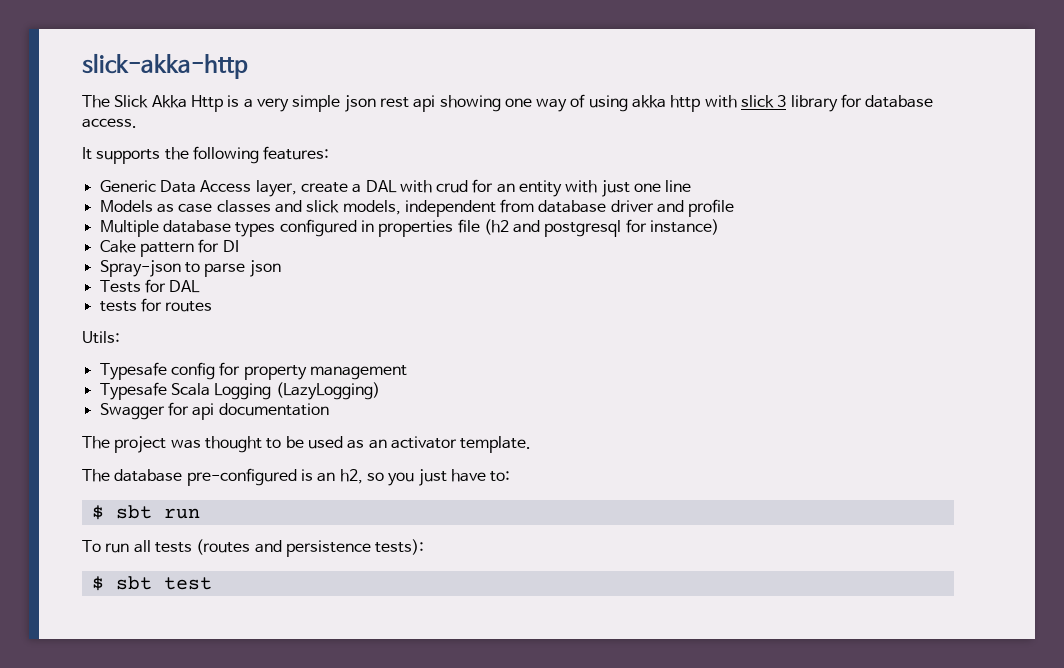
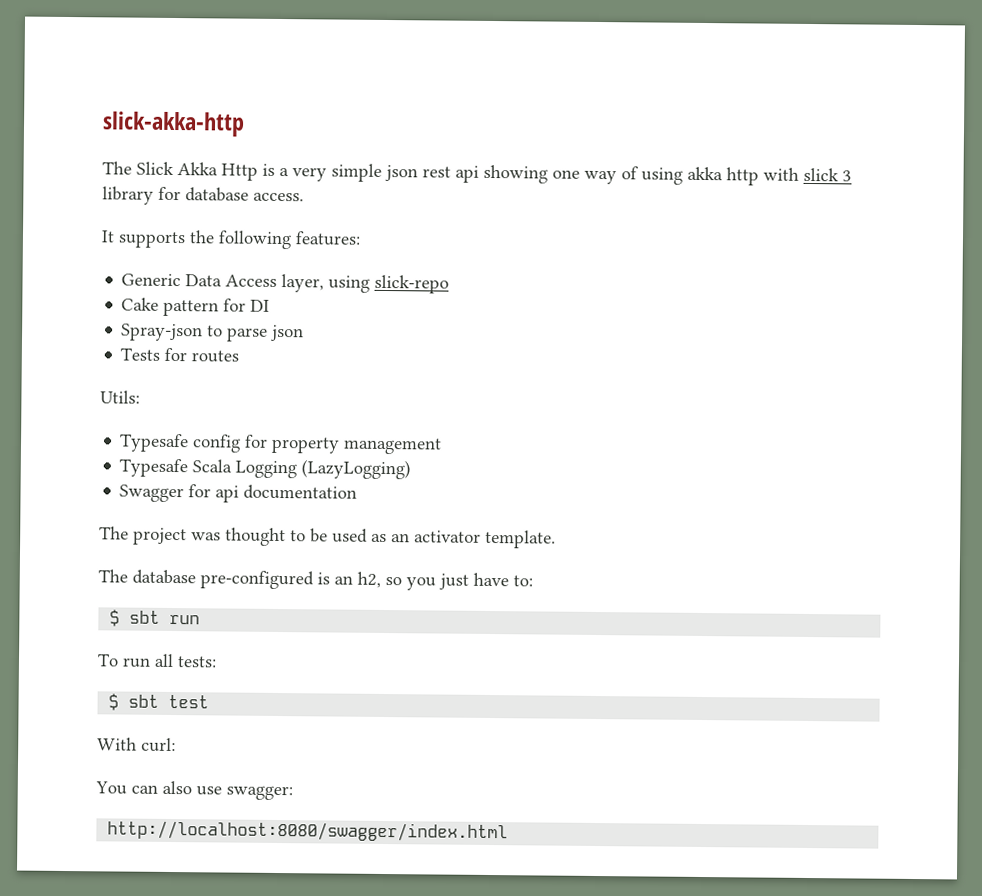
- Generic Data Access layer, create a DAL with crud for an entity with just one line
- Models as case classes and slick models, independent from database driver and profile
- Multiple database types configured in properties file (h2 and postgresql for instance)
+ Generic Data Access layer, using slick-repo
- Tests for DAL
- tests for routes
+ Tests for routes
- To run all tests (routes and persistence tests):
+ To run all tests:
  $ sbt test
+ With curl:
+ You can also use swagger:
+ http://localhost:8080/swagger/index.html

